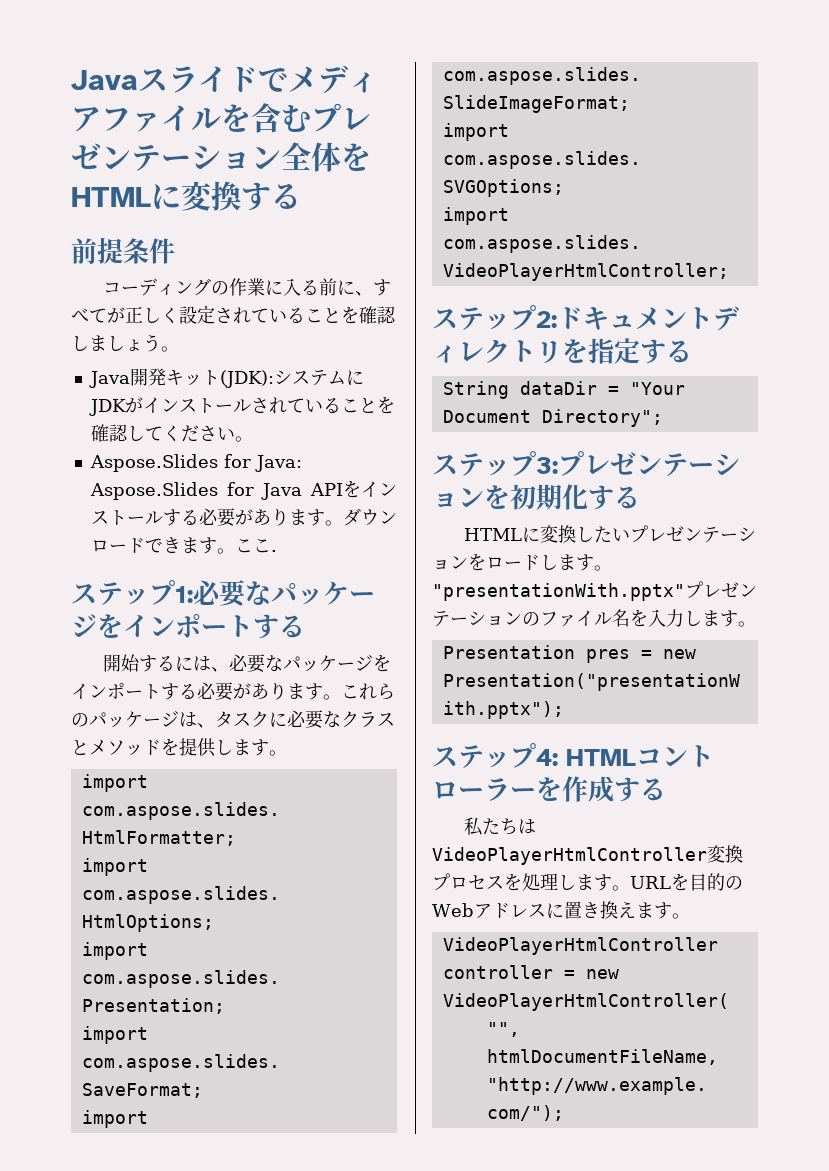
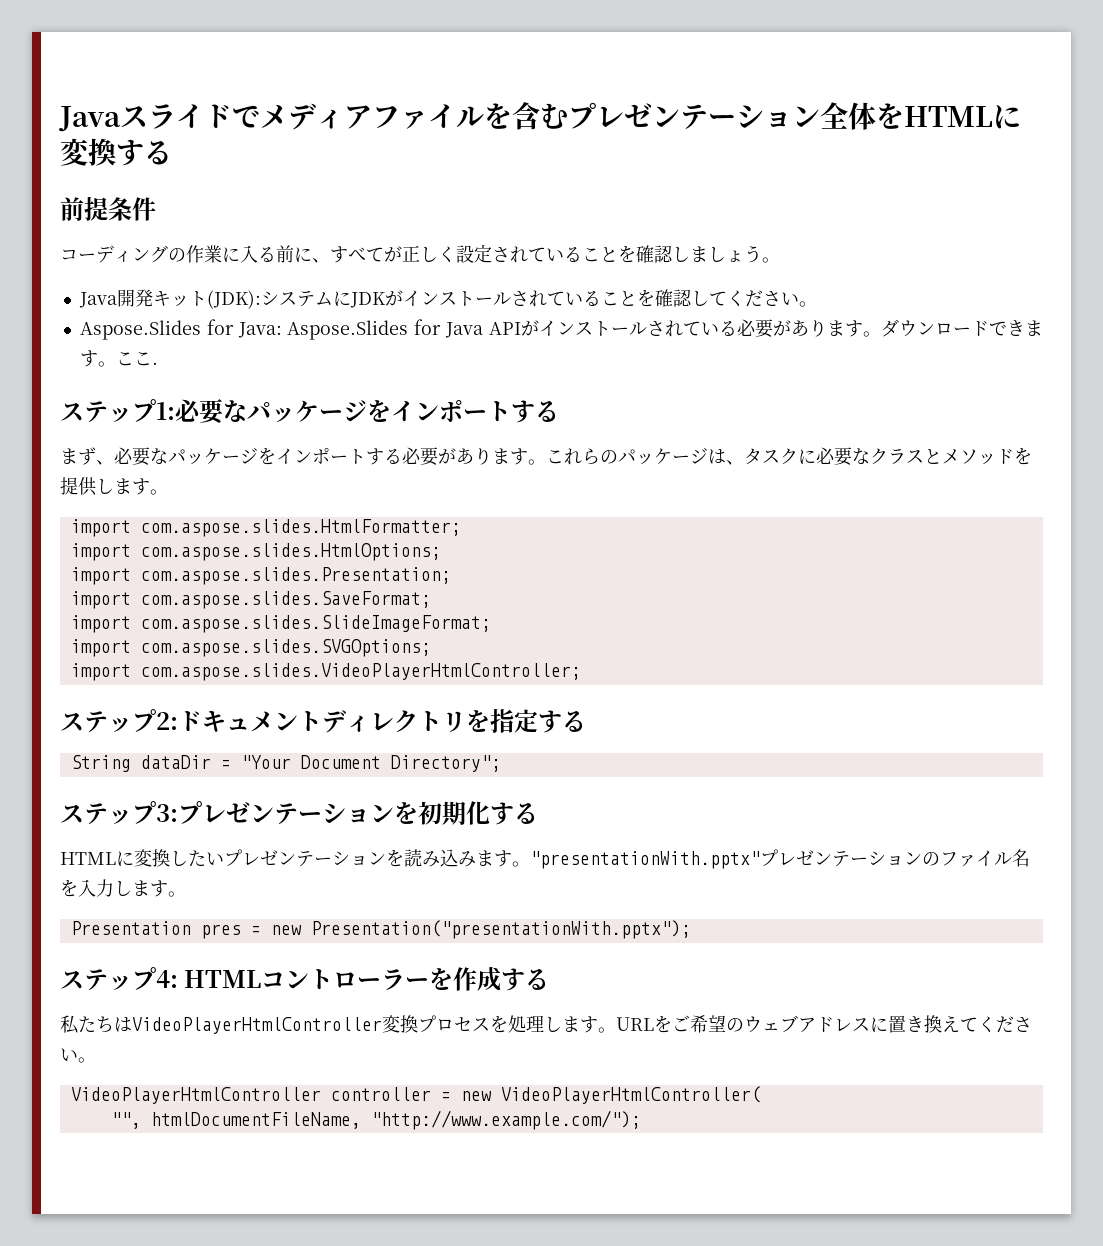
- Aspose.Slides for Java: Aspose.Slides for Java APIをインストールする必要があります。
+ Aspose.Slides for Java: Aspose.Slides for Java APIがインストールされている必要があります。
- 開始するには、必要なパッケージをインポートする必要があります。
+ まず、必要なパッケージをインポートする必要があります。
- HTMLに変換したいプレゼンテーションをロードします。
+ HTMLに変換したいプレゼンテーションを読み込みます。
- URLを目的のWebアドレスに置き換えます。
+ URLをご希望のウェブアドレスに置き換えてください。

